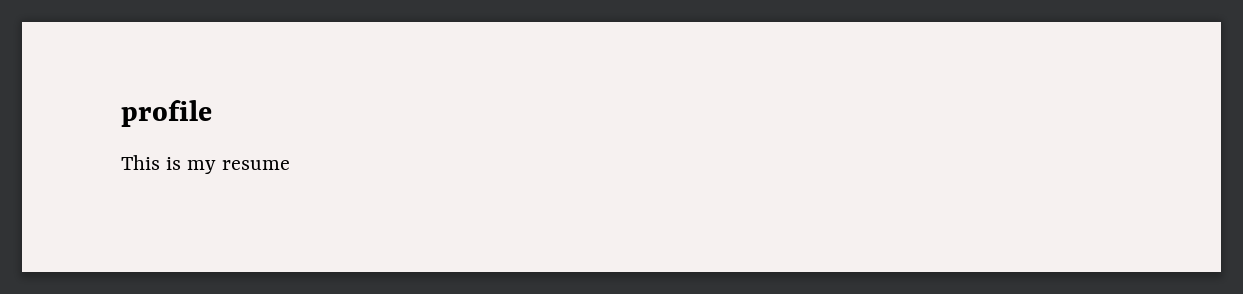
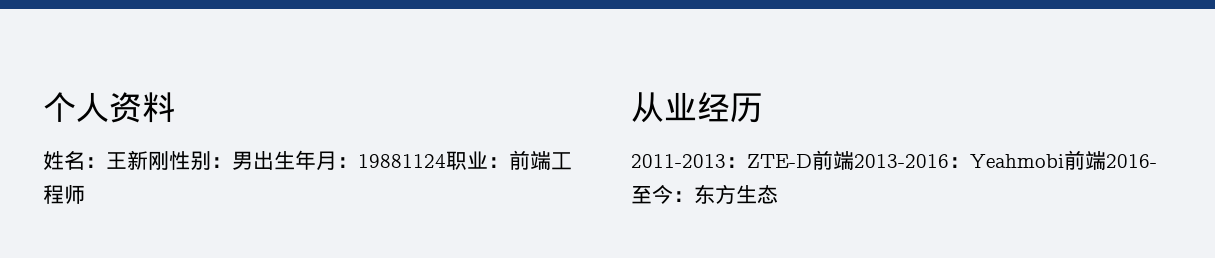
- profile
- This is my resume
+ 个人资料
+ 姓名：王新刚性别：男出生年月：19881124职业：前端工程师
+ 从业经历
+ 2011-2013：ZTE-D前端2013-2016：Yeahmobi前端2016-至今：东方生态

